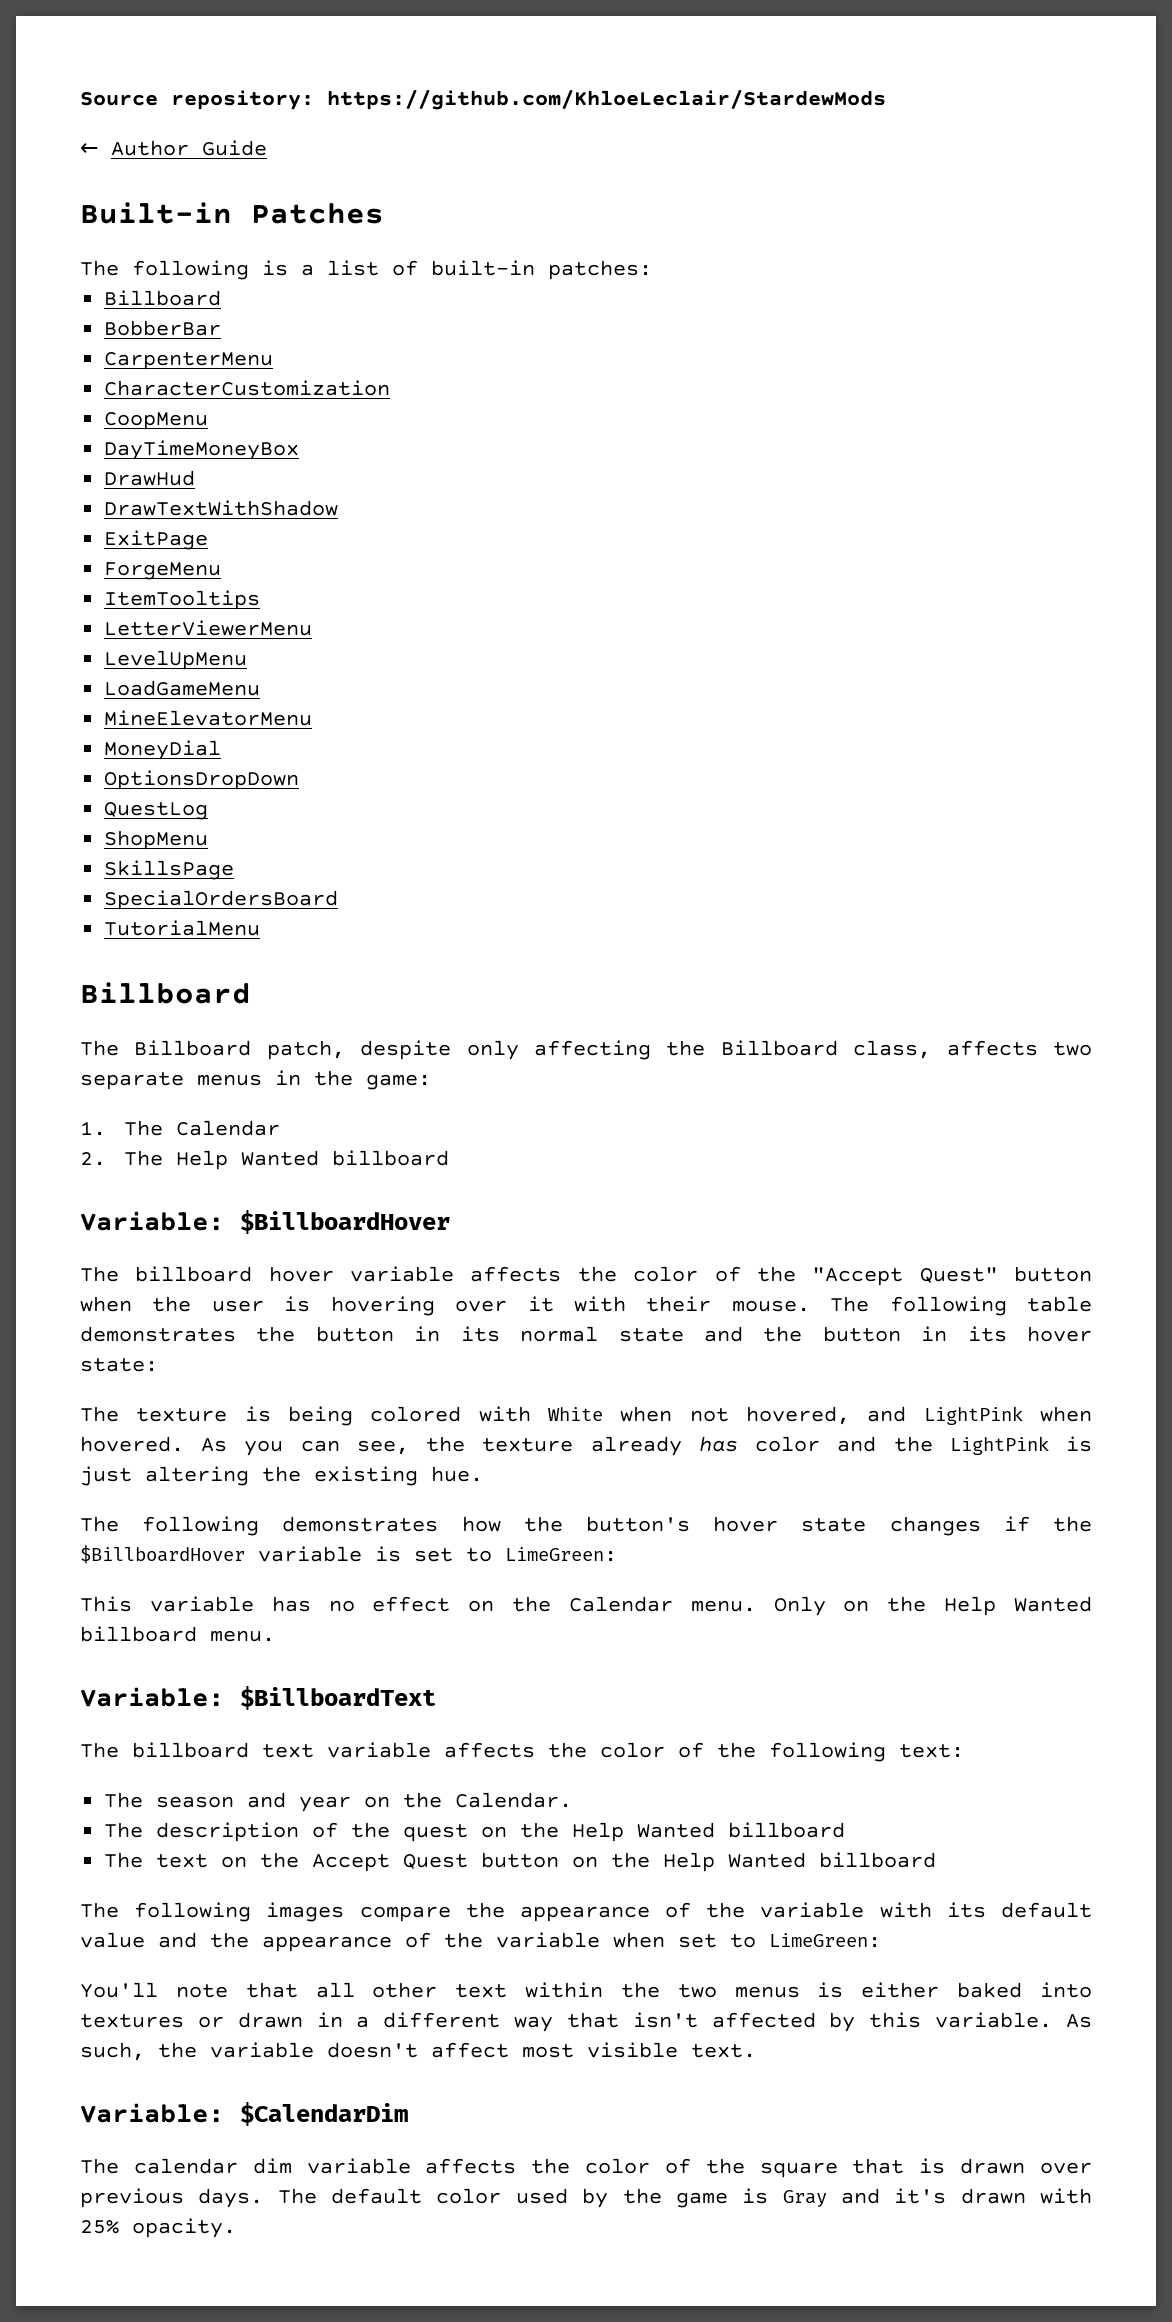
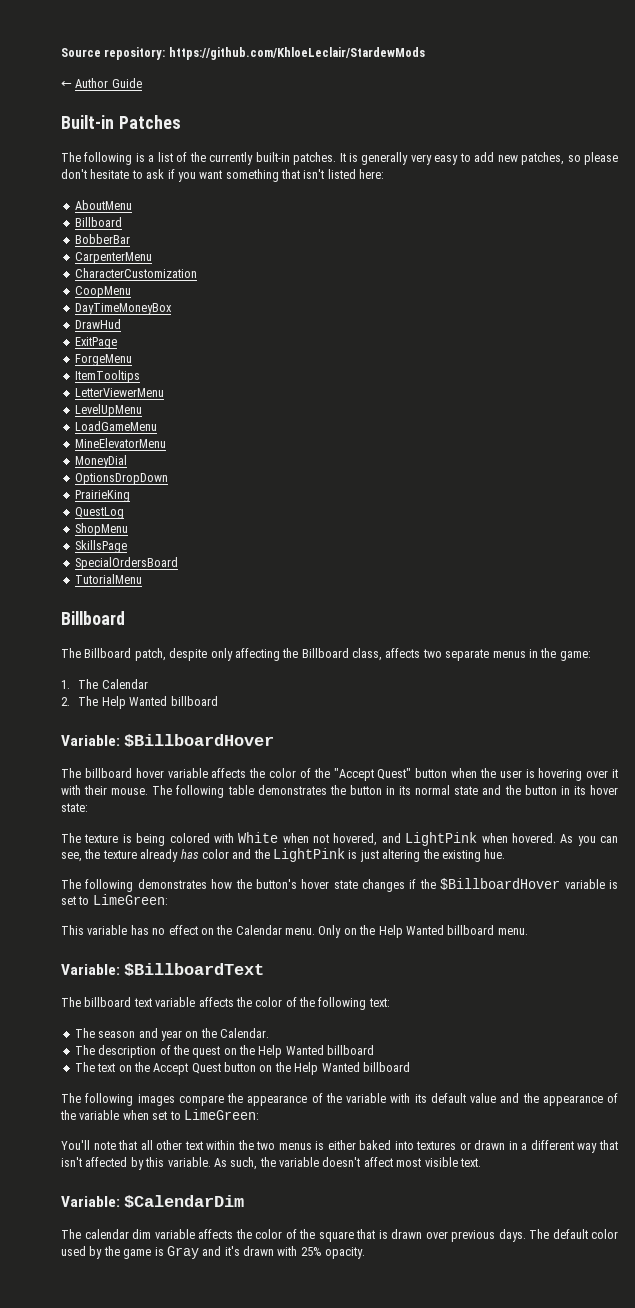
- The following is a list of built-in patches:
+ The following is a list of the currently built-in patches. It is generally very easy to add new patches, so please don't hesitate to ask if you want something that isn't listed here:
+ AboutMenu
- DrawTextWithShadow
+ PrairieKing

